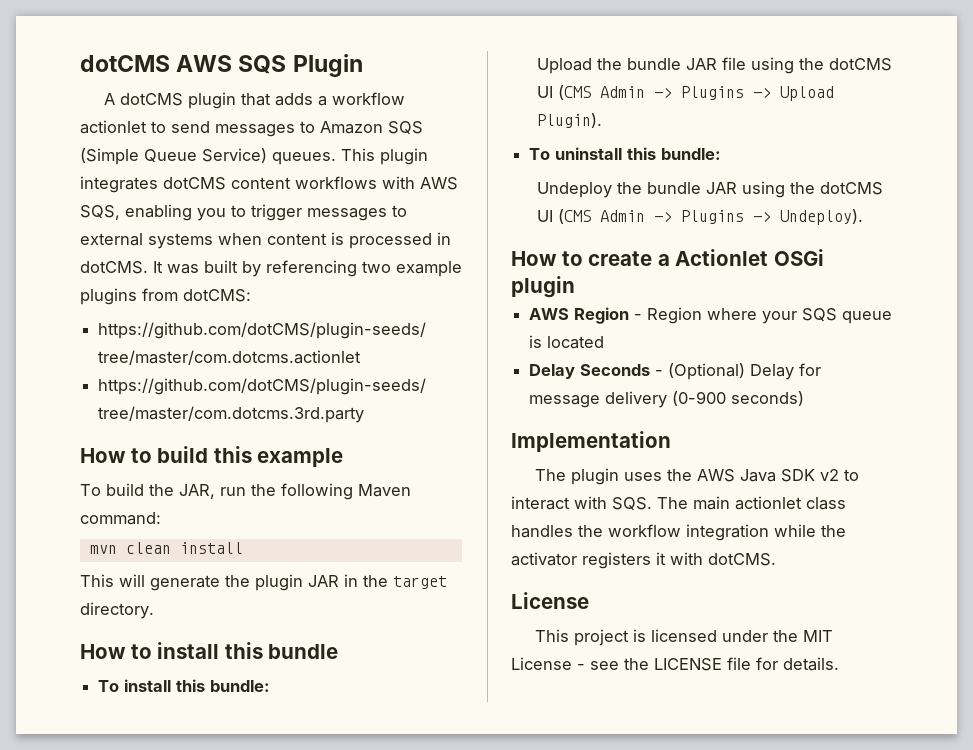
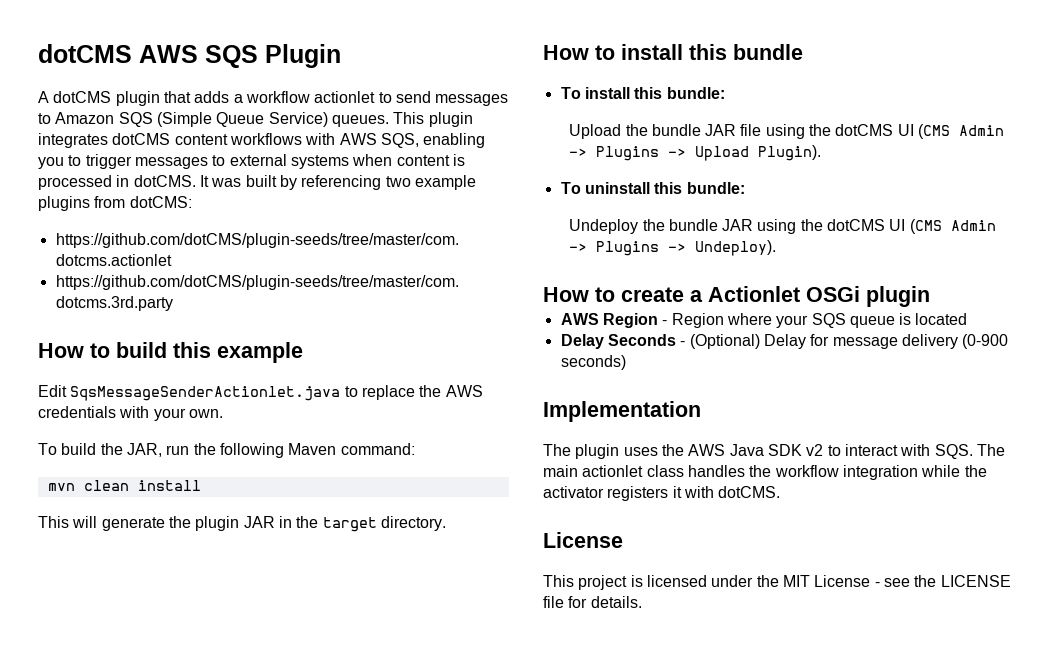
+ Edit SqsMessageSenderActionlet.java to replace the AWS credentials with your own.

